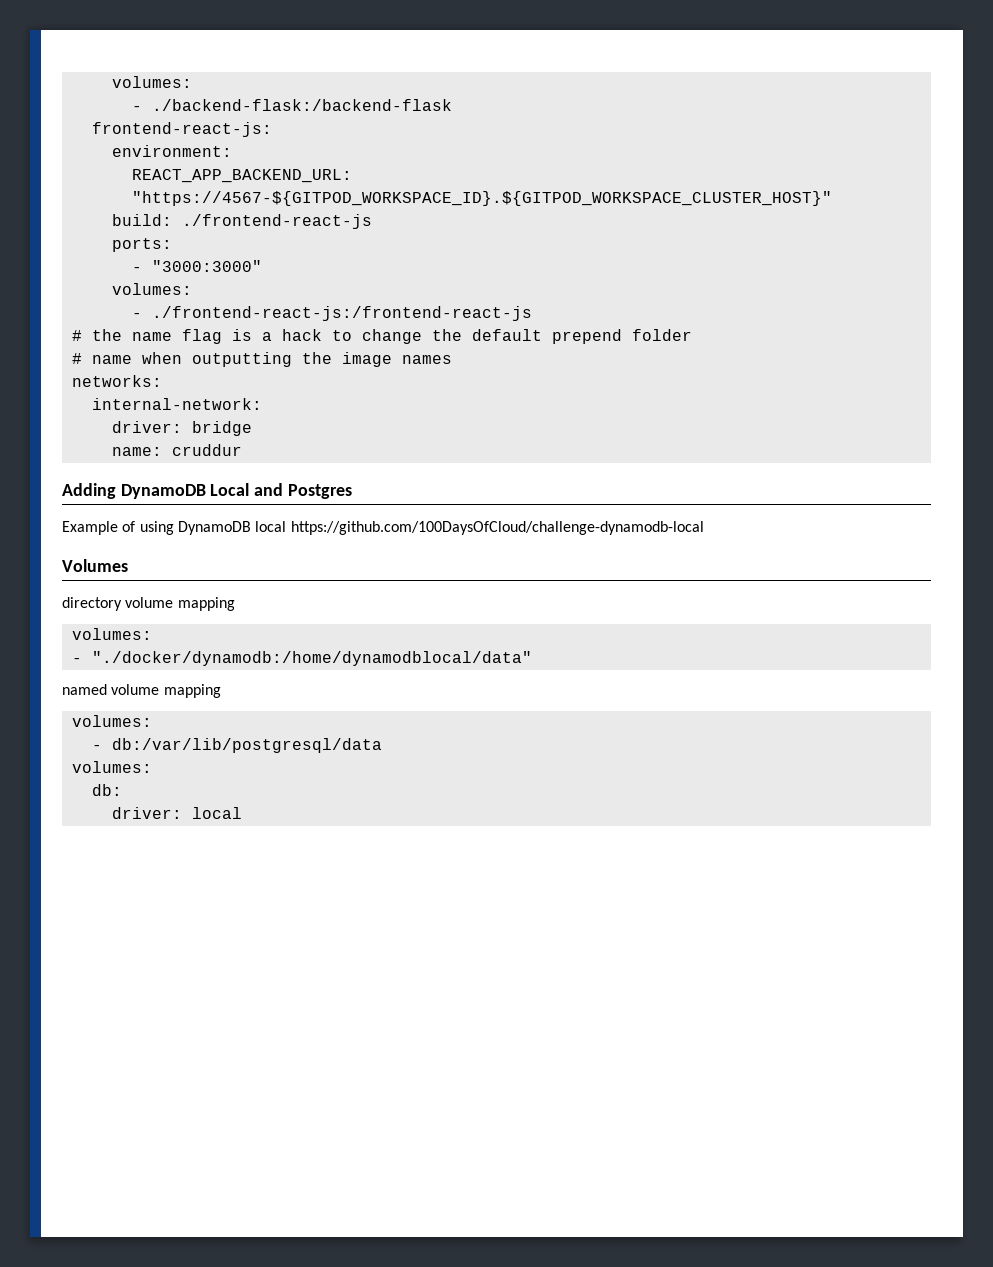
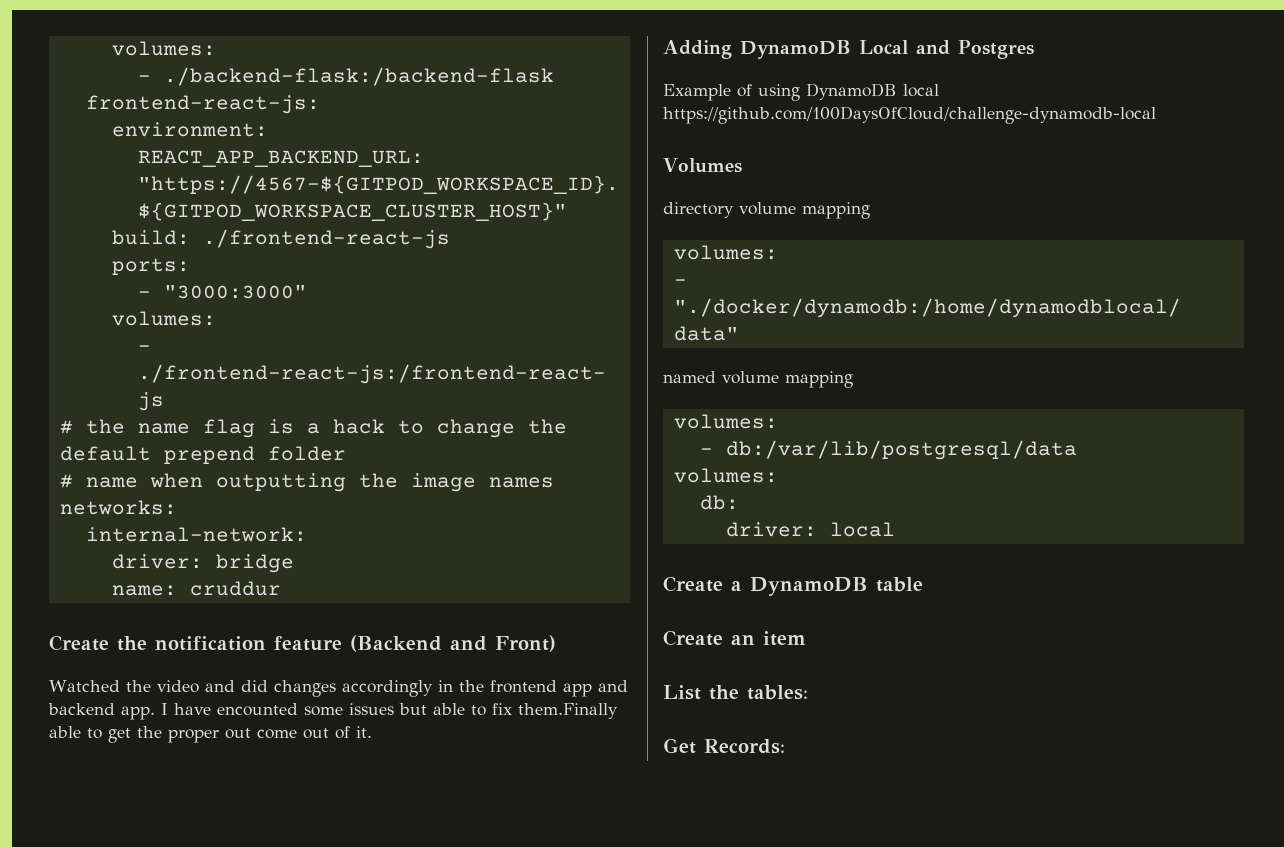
+ Create the notification feature (Backend and Front)
+ Watched the video and did changes accordingly in the frontend app and backend app. I have encounted some issues but able to fix them.Finally able to get the proper out come out of it.
+ Create a DynamoDB table
+ Create an item
+ List the tables:
+ Get Records:

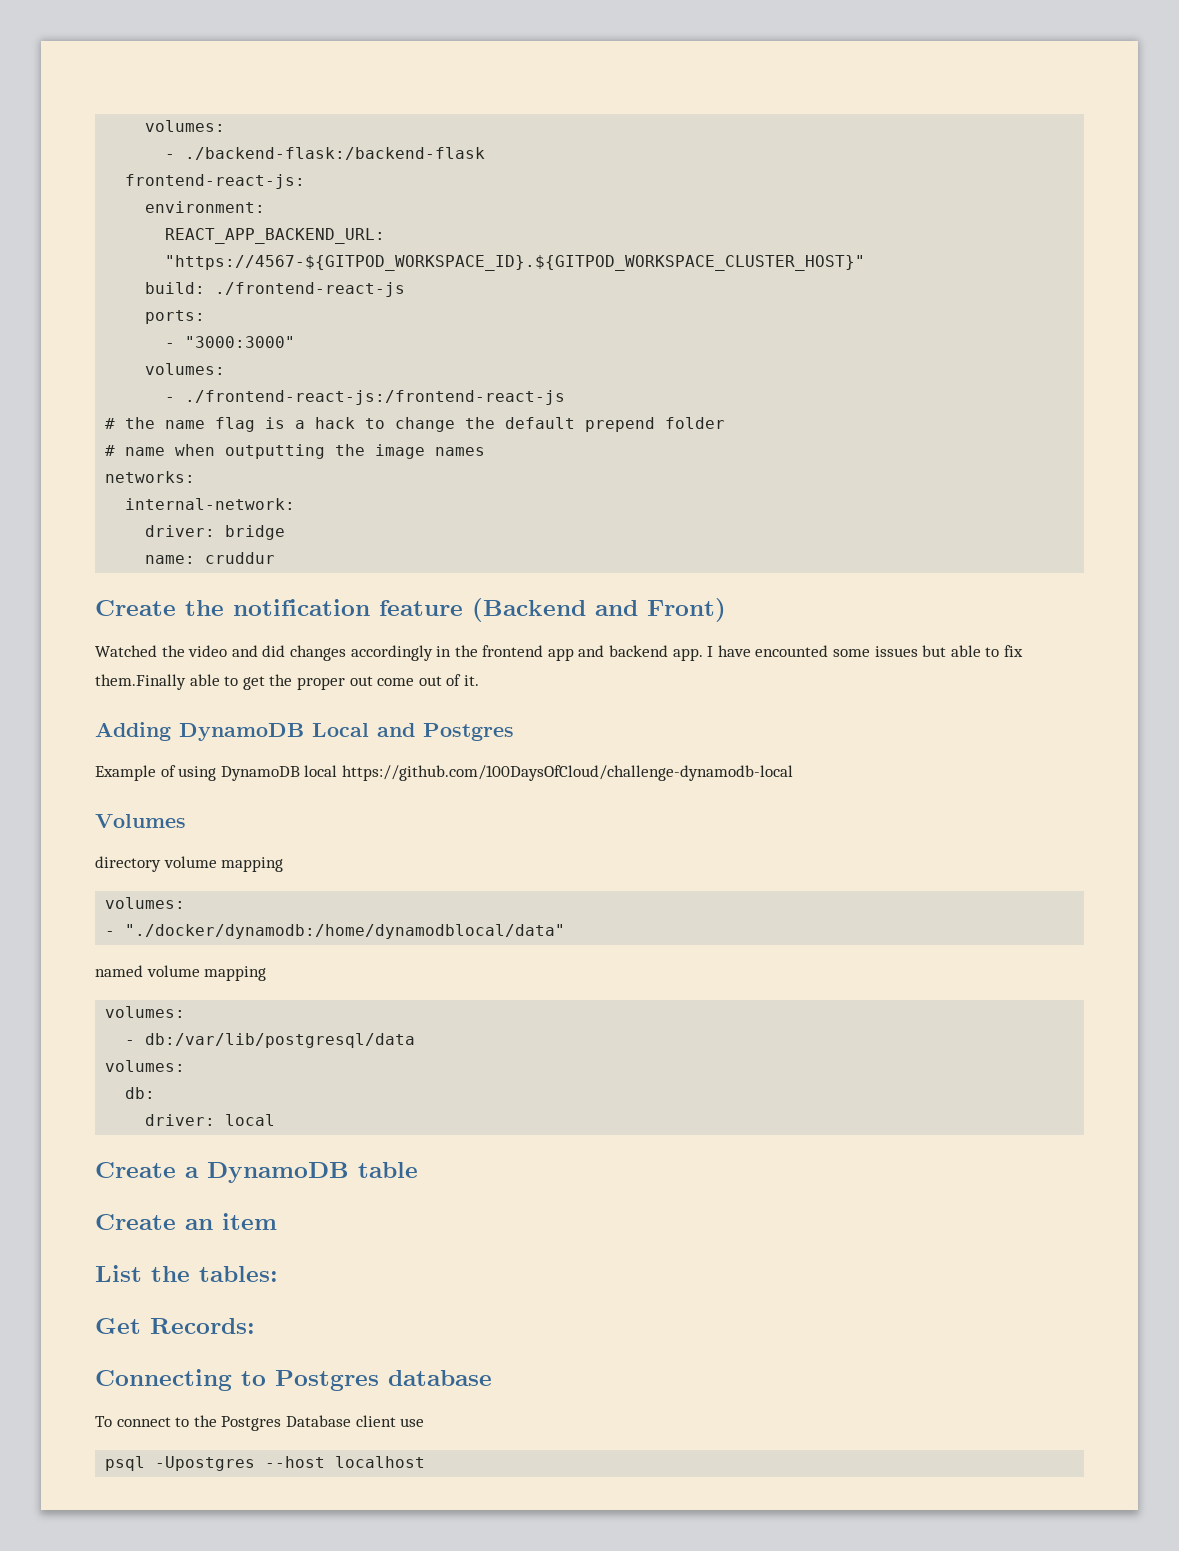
+ Connecting to Postgres database
+ To connect to the Postgres Database client use
+ psql -Upostgres --host localhost

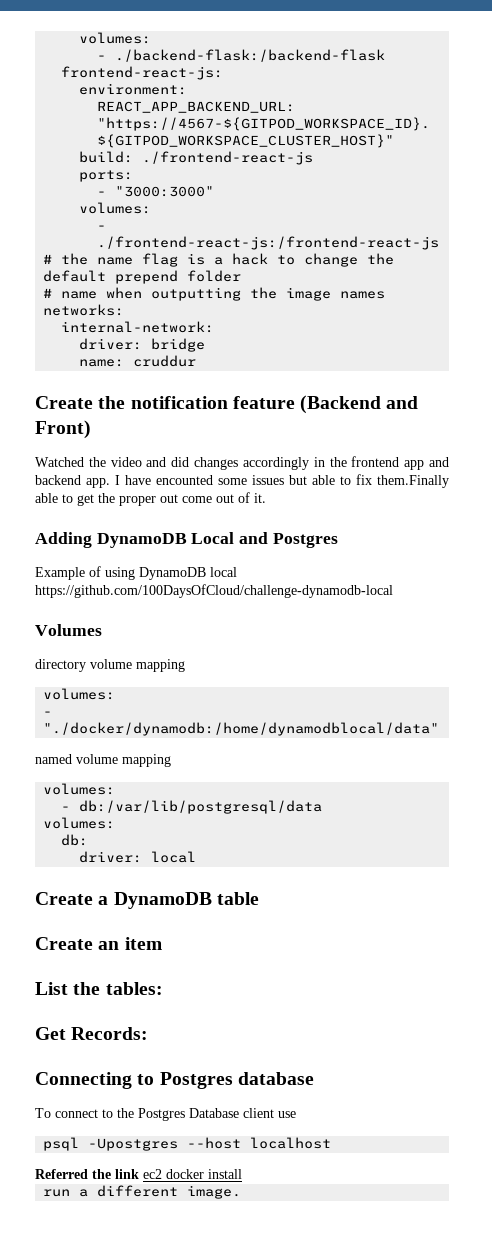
+ Referred the link ec2 docker install
+ run a different image.

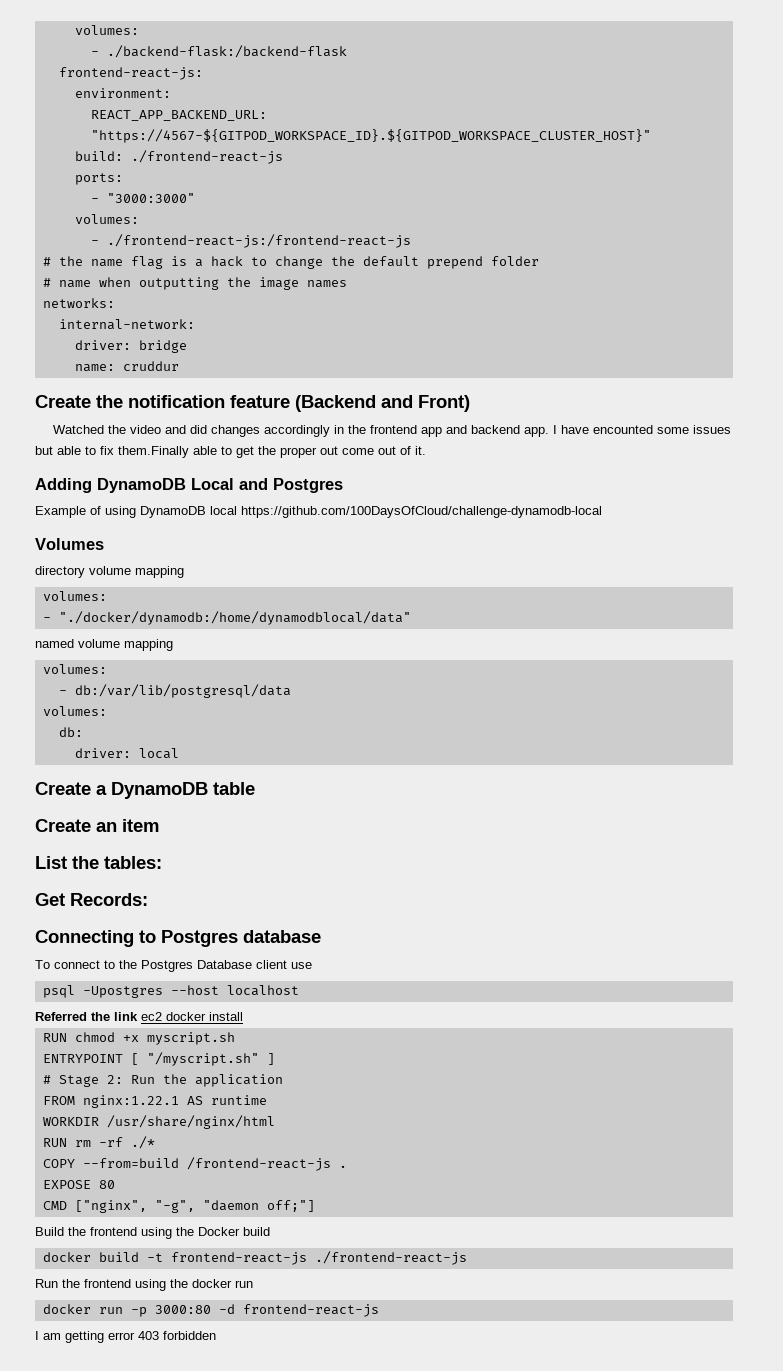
- run a different image.
+ RUN chmod +x myscript.sh
+ ENTRYPOINT [ "/myscript.sh" ]
+ # Stage 2: Run the application
+ FROM nginx:1.22.1 AS runtime
+ WORKDIR /usr/share/nginx/html
+ RUN rm -rf ./*
+ COPY --from=build /frontend-react-js .
+ EXPOSE 80
+ CMD ["nginx", "-g", "daemon off;"]
+ Build the frontend using the Docker build
+ docker build -t frontend-react-js ./frontend-react-js
+ Run the frontend using the docker run
+ docker run -p 3000:80 -d frontend-react-js
+ I am getting error 403 forbidden

